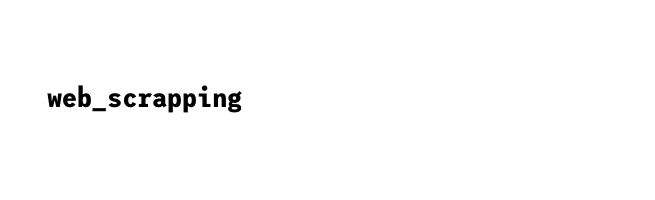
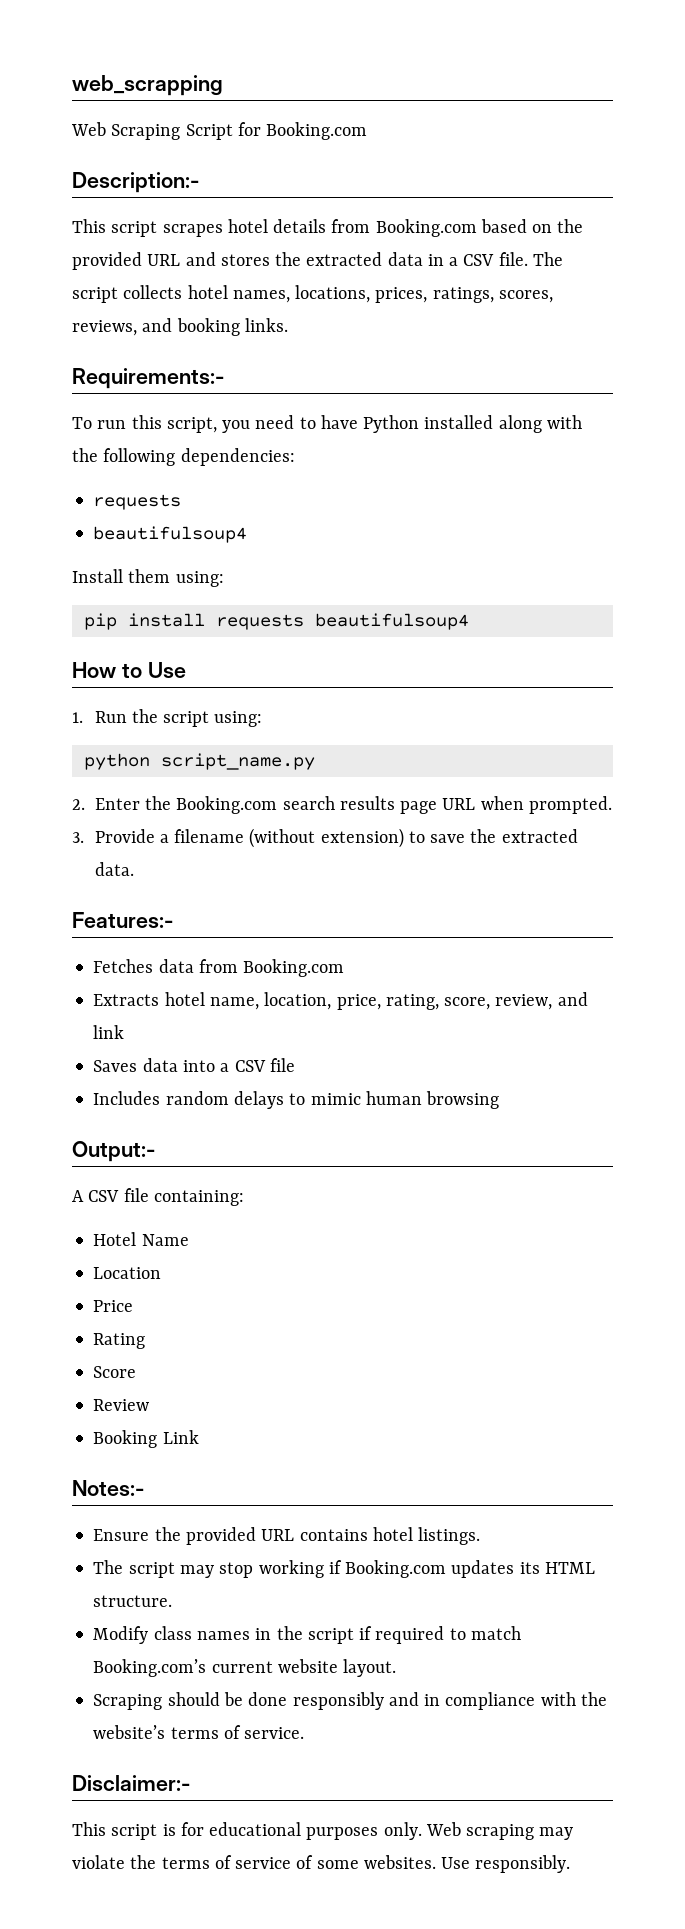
+ Web Scraping Script for Booking.com
+ Description:-
+ This script scrapes hotel details from Booking.com based on the provided URL and stores the extracted data in a CSV file. The script collects hotel names, locations, prices, ratings, scores, reviews, and booking links.
+ Requirements:-
+ To run this script, you need to have Python installed along with the following dependencies:
+ requests
+ beautifulsoup4
+ Install them using:
+ pip install requests beautifulsoup4
+ How to Use
+ 1. Run the script using:
+ python script_name.py
+ 2. Enter the Booking.com search results page URL when prompted.
+ 3. Provide a filename (without extension) to save the extracted data.
+ Features:-
+ Fetches data from Booking.com
+ Extracts hotel name, location, price, rating, score, review, and link
+ Saves data into a CSV file
+ Includes random delays to mimic human browsing
+ Output:-
+ A CSV file containing:
+ Hotel Name
+ Location
+ Price
+ Rating
+ Score
+ Review
+ Booking Link
+ Notes:-
+ Ensure the provided URL contains hotel listings.
+ The script may stop working if Booking.com updates its HTML structure.
+ Modify class names in the script if required to match Booking.com’s current website layout.
+ Scraping should be done responsibly and in compliance with the website’s terms of service.
+ Disclaimer:-
+ This script is for educational purposes only. Web scraping may violate the terms of service of some websites. Use responsibly.

